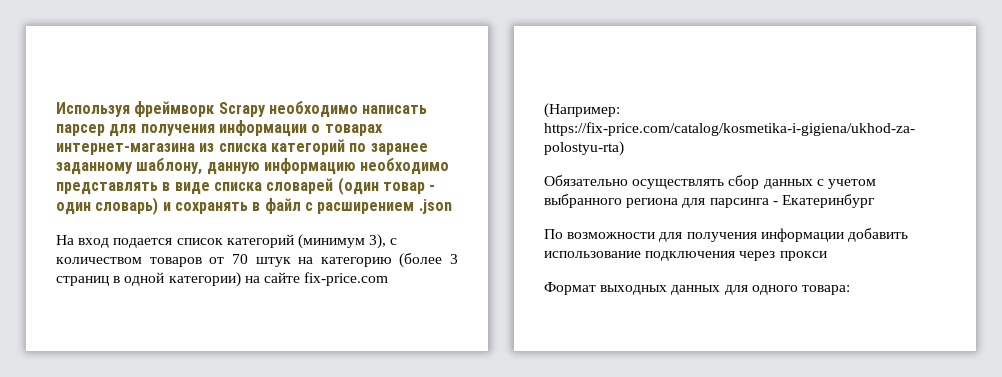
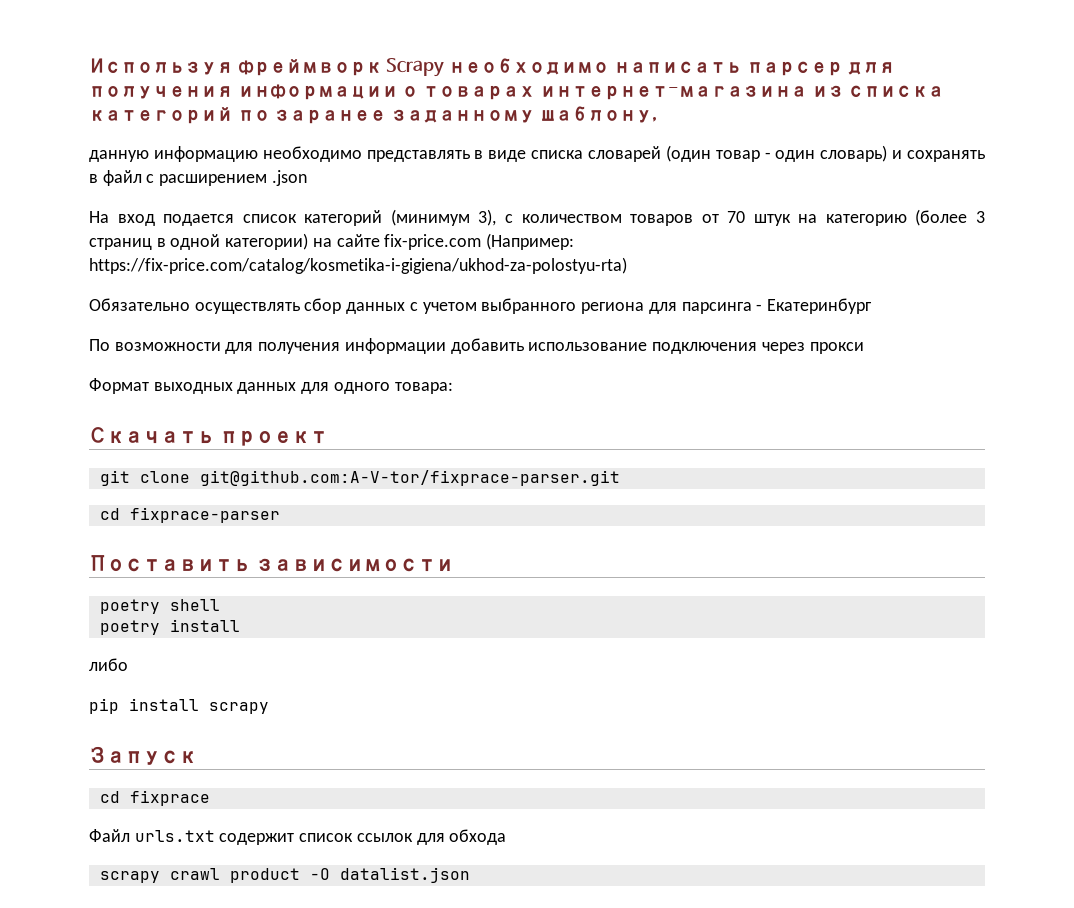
- Используя фреймворк Scrapy необходимо написать парсер для получения информации о товарах интернет-магазина из списка категорий по заранее заданному шаблону, данную информацию необходимо представлять в виде списка словарей (один товар - один словарь) и сохранять в файл с расширением .json
+ Используя фреймворк Scrapy необходимо написать парсер для получения информации о товарах интернет-магазина из списка категорий по заранее заданному шаблону,
+ данную информацию необходимо представлять в виде списка словарей (один товар - один словарь) и сохранять в файл с расширением .json
+ Скачать проект
+ git clone git@github.com:A-V-tor/fixprace-parser.git
+ cd fixprace-parser
+ Поставить зависимости
+ poetry shell
+ poetry install
+ либо
+ pip install scrapy
+ Запуск
+ cd fixprace
+ Файл urls.txt содержит список ссылок для обхода
+ scrapy crawl product -O datalist.json

